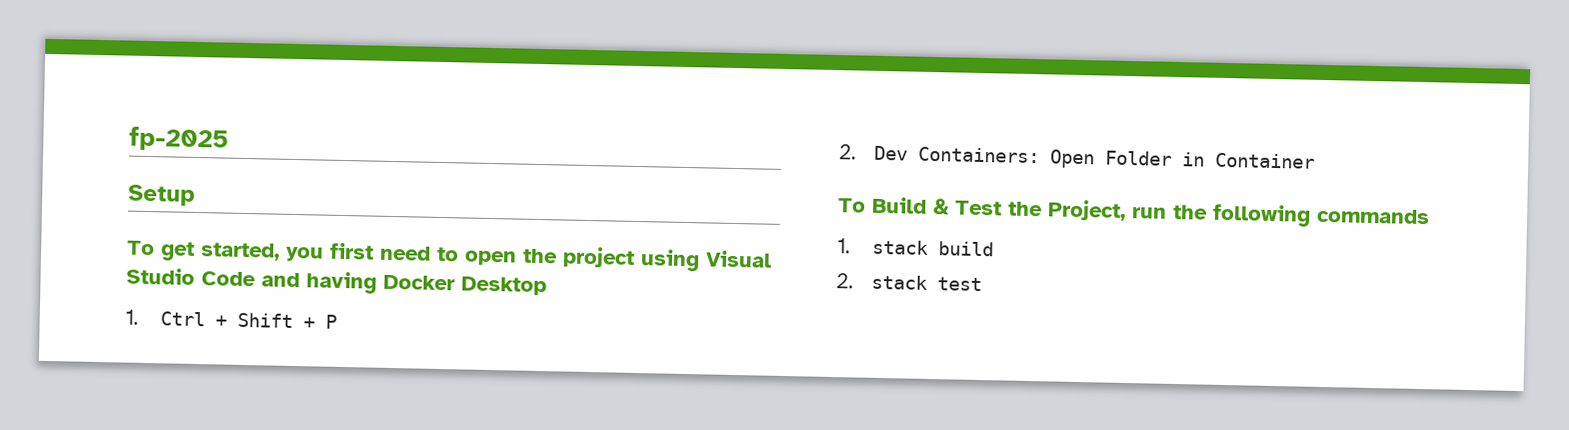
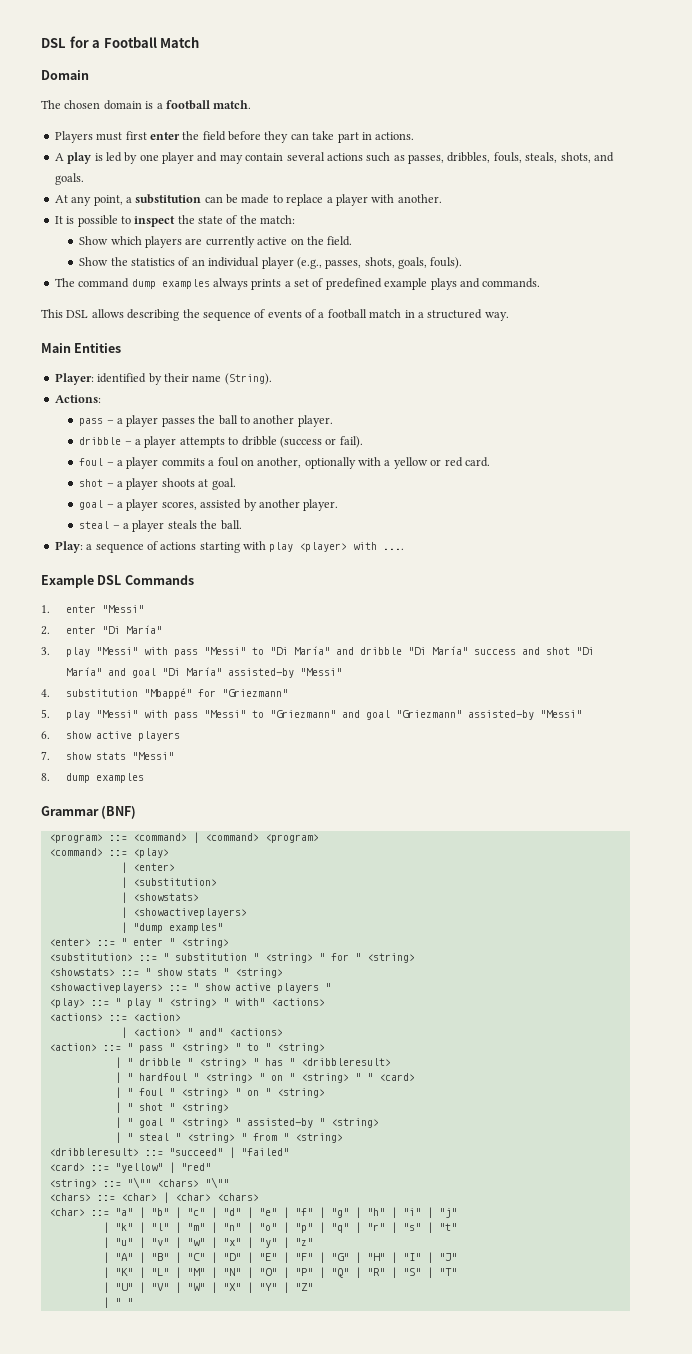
- fp-2025
- Setup
- To get started, you first need to open the project using Visual Studio Code and having Docker Desktop
- 1. Ctrl + Shift + P
- 2. Dev Containers: Open Folder in Container
- To Build & Test the Project, run the following commands
- 1. stack build
- 2. stack test
+ DSL for a Football Match
+ Domain
+ The chosen domain is a football match.
+ Players must first enter the field before they can take part in actions.
+ A play is led by one player and may contain several actions such as passes, dribbles, fouls, steals, shots, and goals.
+ At any point, a substitution can be made to replace a player with another.
+ It is possible to inspect the state of the match:
+ Show which players are currently active on the field.
+ Show the statistics of an individual player (e.g., passes, shots, goals, fouls).
+ The command dump examples always prints a set of predefined example plays and commands.
+ This DSL allows describing the sequence of events of a football match in a structured way.
+ Main Entities
+ Player: identified by their name (String).
+ Actions:
+ pass – a player passes the ball to another player.
+ dribble – a player attempts to dribble (success or fail).
+ foul – a player commits a foul on another, optionally with a yellow or red card.
+ shot – a player shoots at goal.
+ goal – a player scores, assisted by another player.
+ steal – a player steals the ball.
+ Play: a sequence of actions starting with play <player> with ....
+ Example DSL Commands
+ 1. enter "Messi"
+ 2. enter "Di María"
+ 3. play "Messi" with pass "Messi" to "Di María" and dribble "Di María" success and shot "Di María" and goal "Di María" assisted-by "Messi"
+ 4. substitution "Mbappé" for "Griezmann"
+ 5. play "Messi" with pass "Messi" to "Griezmann" and goal "Griezmann" assisted-by "Messi"
+ 6. show active players
+ 7. show stats "Messi"
+ 8. dump examples
+ Grammar (BNF)
+ <program> ::= <command> | <command> <program>
+ <command> ::= <play>
+ | <enter>
+ | <substitution>
+ | <showstats>
+ | <showactiveplayers>
+ | "dump examples"
+ <enter> ::= " enter " <string>
+ <substitution> ::= " substitution " <string> " for " <string>
+ <showstats> ::= " show stats " <string>
+ <showactiveplayers> ::= " show active players "
+ <play> ::= " play " <string> " with" <actions>
+ <actions> ::= <action>
+ | <action> " and" <actions>
+ <action> ::= " pass " <string> " to " <string>
+ | " dribble " <string> " has " <dribbleresult>
+ | " hardfoul " <string> " on " <string> " " <card>
+ | " foul " <string> " on " <string>
+ | " shot " <string>
+ | " goal " <string> " assisted-by " <string>
+ | " steal " <string> " from " <string>
+ <dribbleresult> ::= "succeed" | "failed"
+ <card> ::= "yellow" | "red"
+ <string> ::= "\"" <chars> "\""
+ <chars> ::= <char> | <char> <chars>
+ <char> ::= "a" | "b" | "c" | "d" | "e" | "f" | "g" | "h" | "i" | "j"
+ | "k" | "l" | "m" | "n" | "o" | "p" | "q" | "r" | "s" | "t"
+ | "u" | "v" | "w" | "x" | "y" | "z"
+ | "A" | "B" | "C" | "D" | "E" | "F" | "G" | "H" | "I" | "J"
+ | "K" | "L" | "M" | "N" | "O" | "P" | "Q" | "R" | "S" | "T"
+ | "U" | "V" | "W" | "X" | "Y" | "Z"
+ | " "

